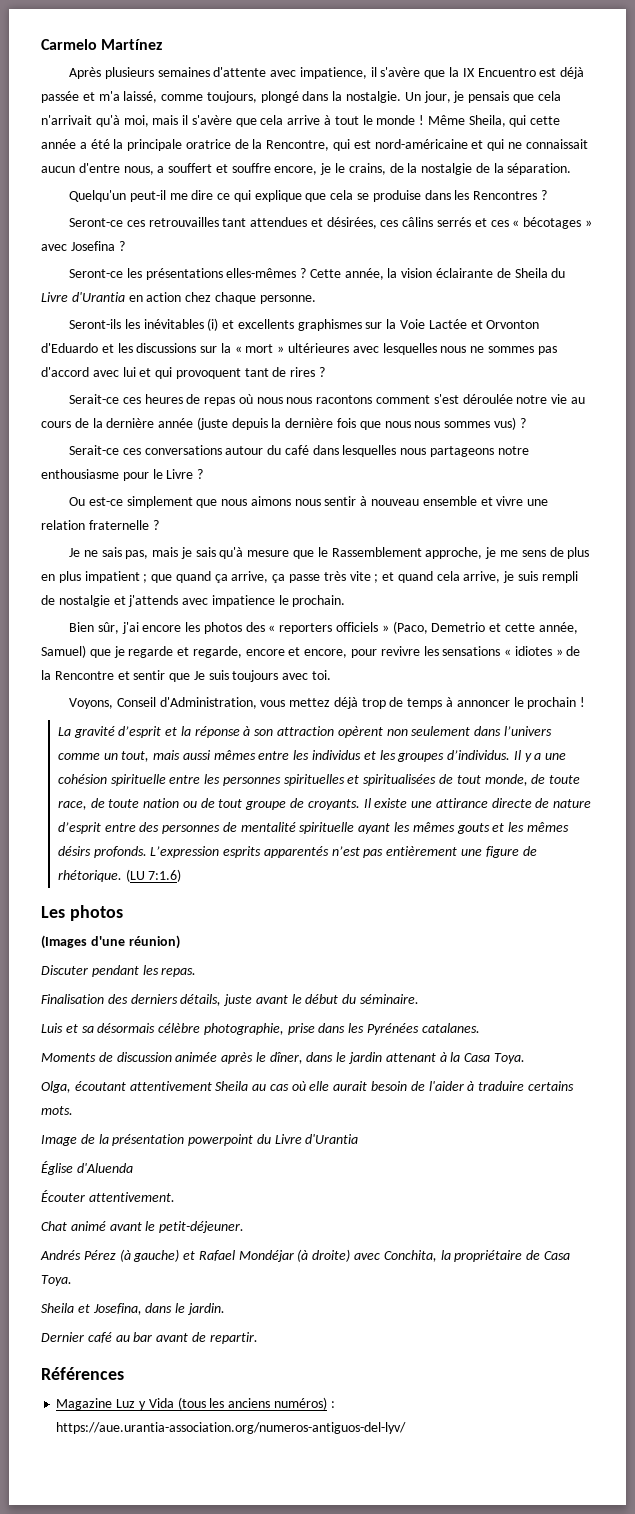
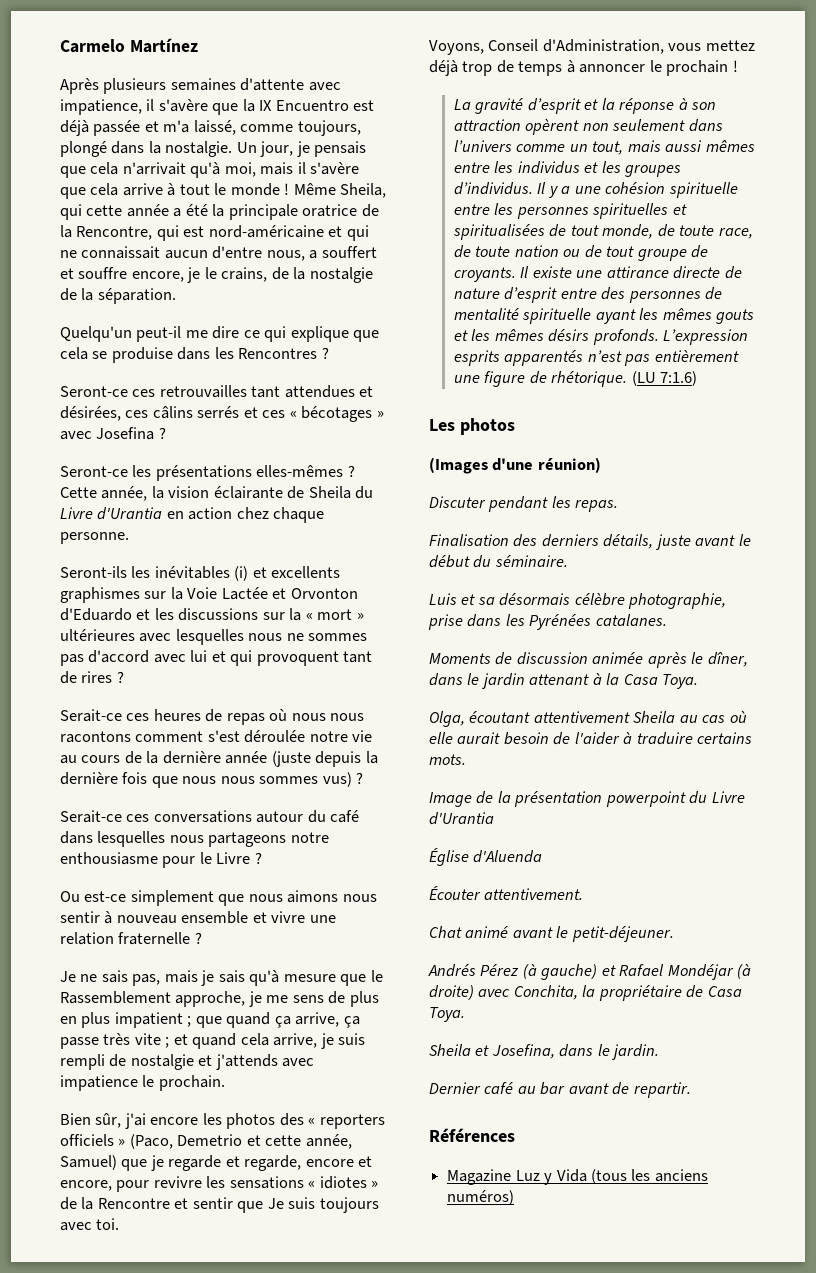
- Magazine Luz y Vida (tous les anciens numéros) : https://aue.urantia-association.org/numeros-antiguos-del-lyv/
+ Magazine Luz y Vida (tous les anciens numéros)

